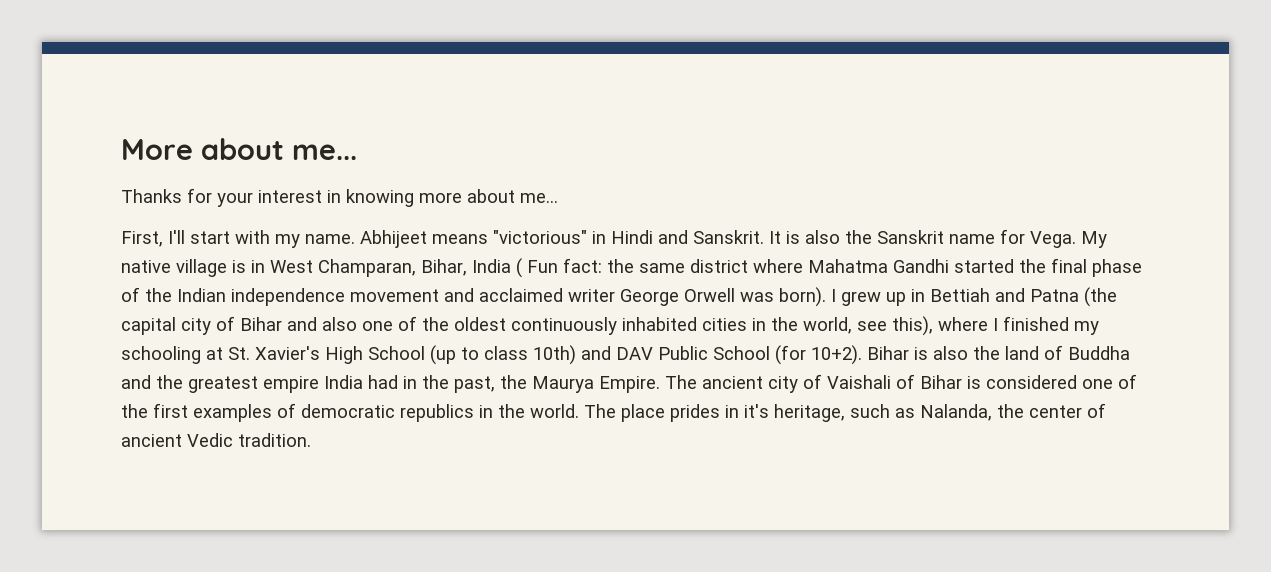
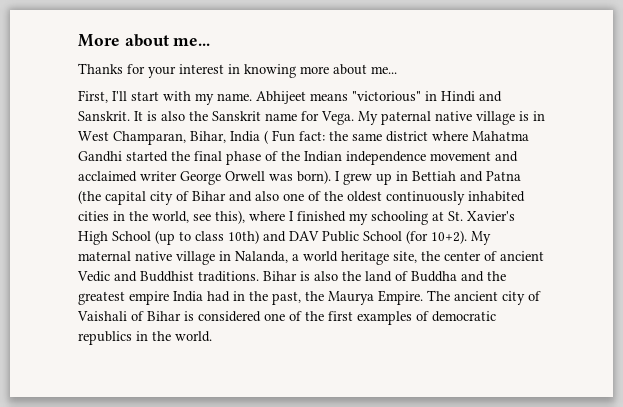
- My native village is in West Champaran, Bihar, India ( Fun fact: the same district where Mahatma Gandhi started the final phase of the Indian independence movement and acclaimed writer George Orwell was born).
+ My paternal native village is in West Champaran, Bihar, India ( Fun fact: the same district where Mahatma Gandhi started the final phase of the Indian independence movement and acclaimed writer George Orwell was born).
+ My maternal native village in Nalanda, a world heritage site, the center of ancient Vedic and Buddhist traditions.
- The place prides in it's heritage, such as Nalanda, the center of ancient Vedic tradition.

